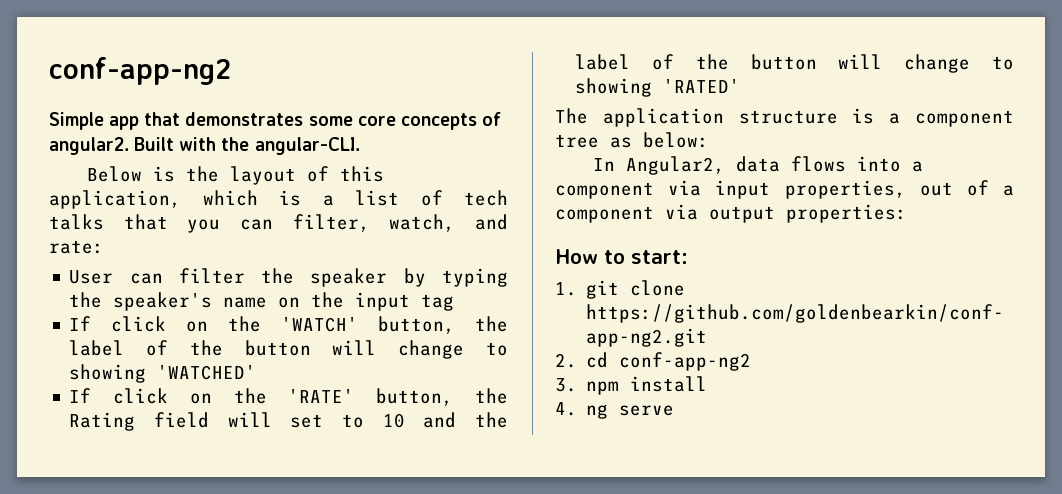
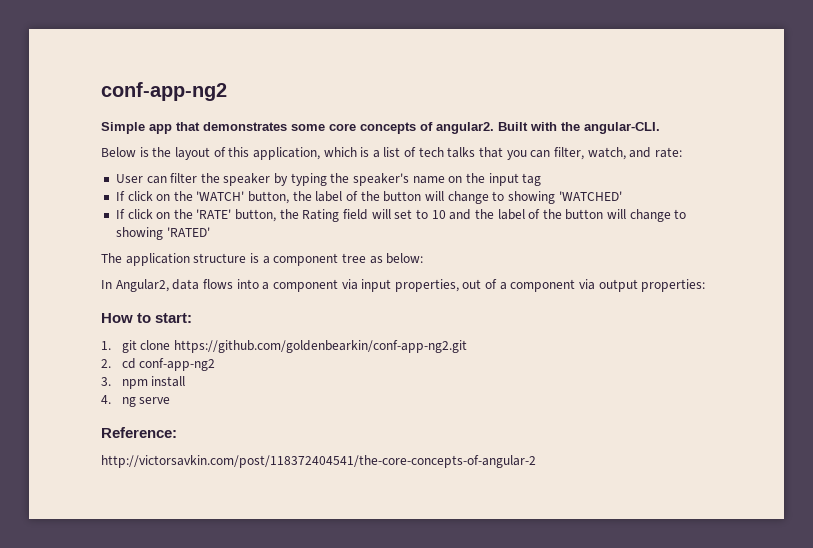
+ Reference:
+ http://victorsavkin.com/post/118372404541/the-core-concepts-of-angular-2

